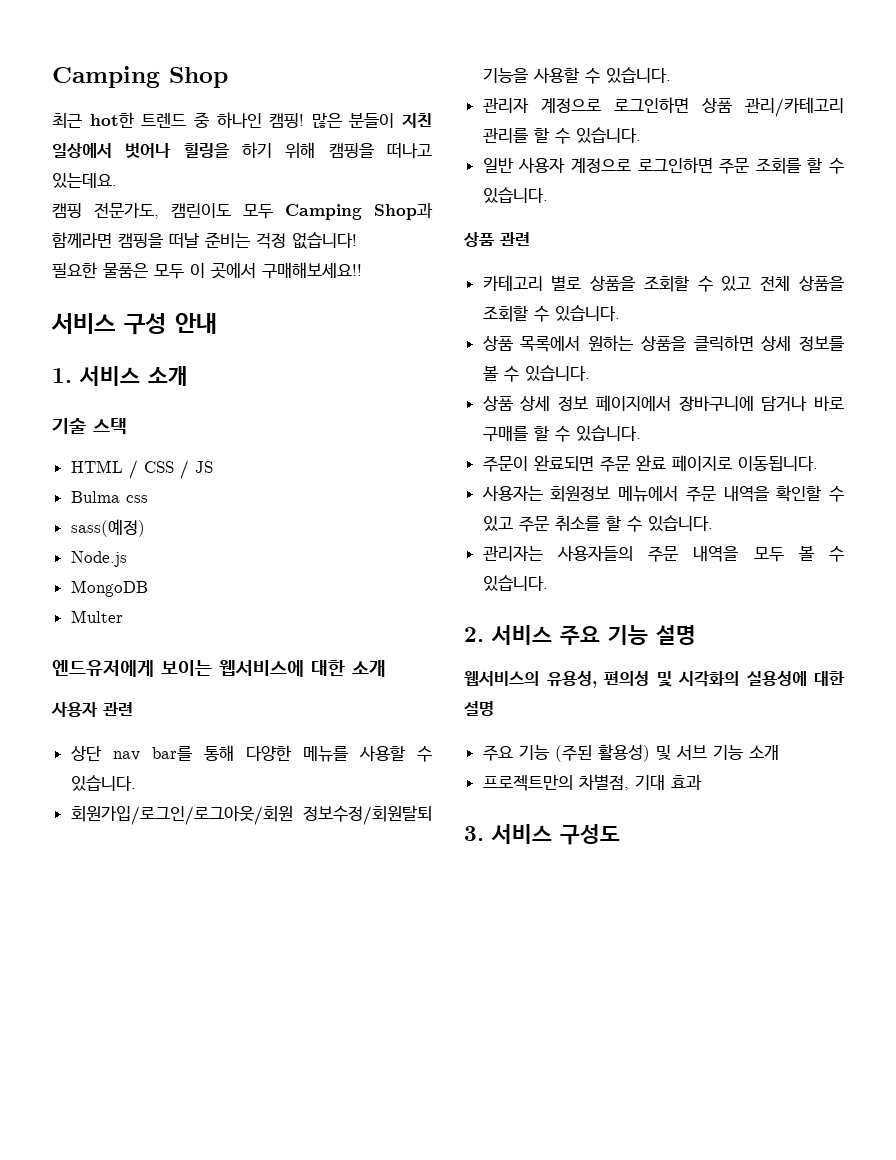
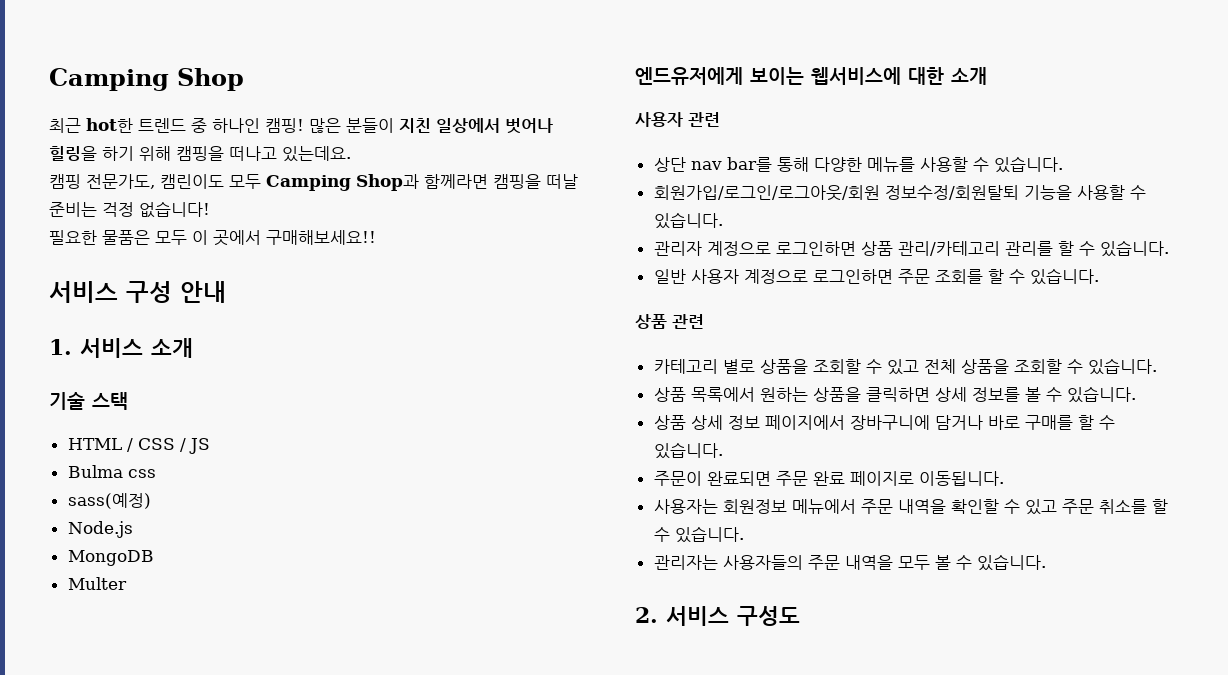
- 2. 서비스 주요 기능 설명
- 웹서비스의 유용성, 편의성 및 시각화의 실용성에 대한 설명
- 주요 기능 (주된 활용성) 및 서브 기능 소개
- 프로젝트만의 차별점, 기대 효과
- 3. 서비스 구성도
+ 2. 서비스 구성도

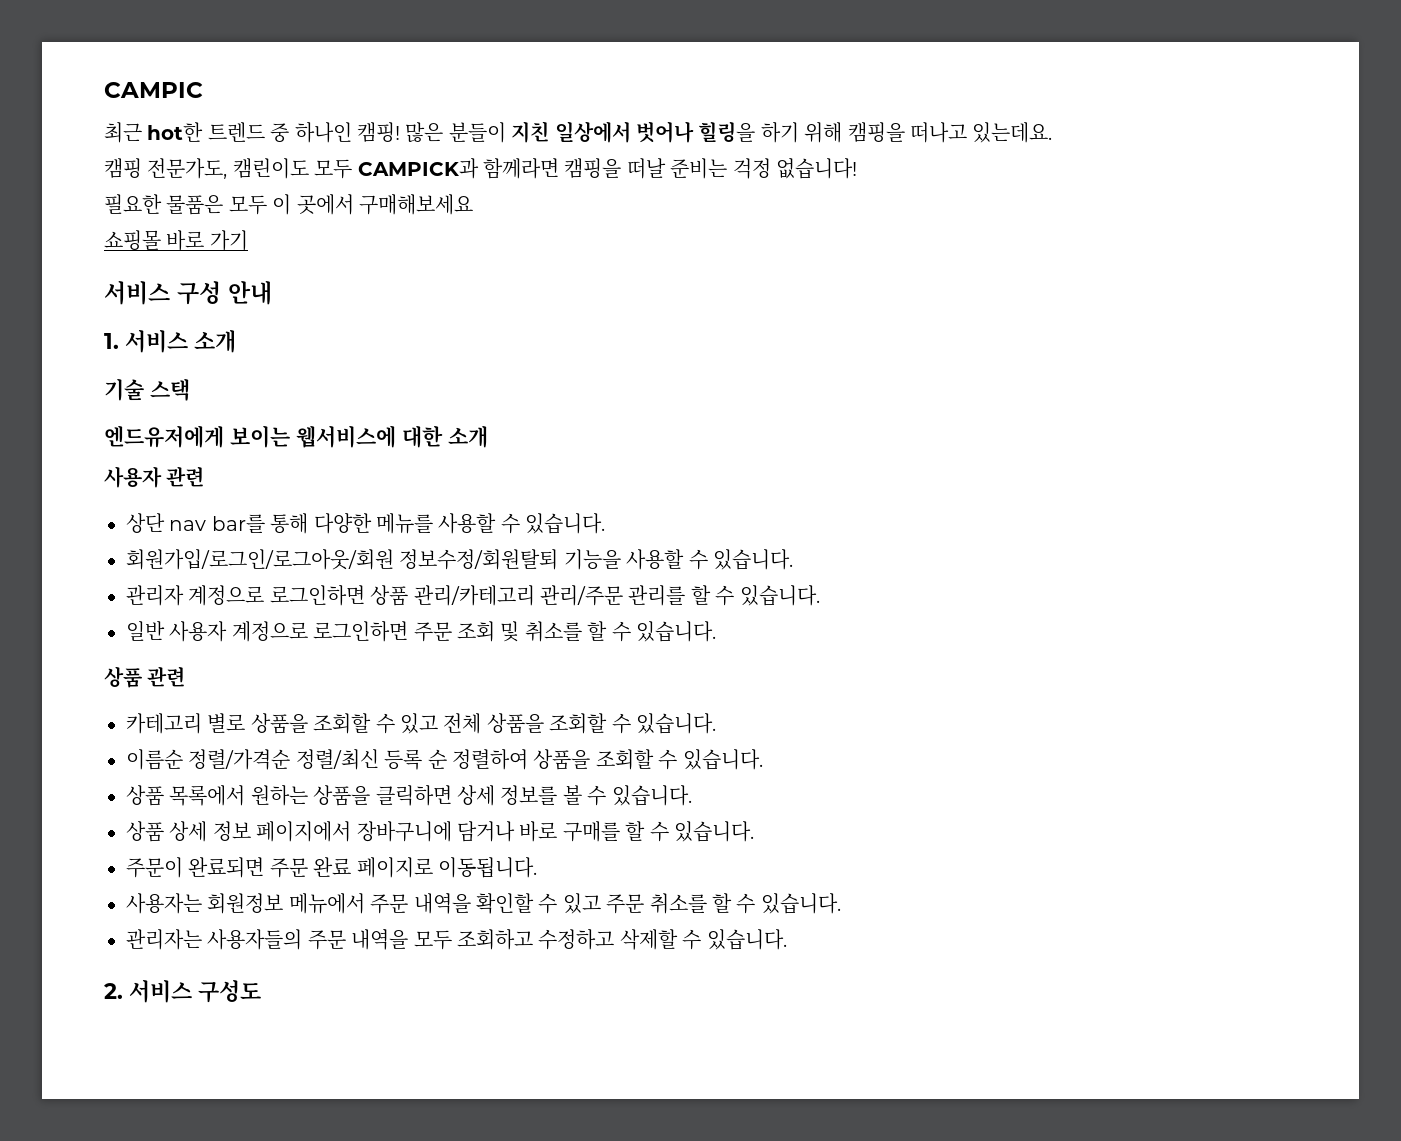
- Camping Shop
+ CAMPIC
- 캠핑 전문가도, 캠린이도 모두 Camping Shop과 함께라면 캠핑을 떠날 준비는 걱정 없습니다!
+ 캠핑 전문가도, 캠린이도 모두 CAMPICK과 함께라면 캠핑을 떠날 준비는 걱정 없습니다!
- 필요한 물품은 모두 이 곳에서 구매해보세요!!
+ 필요한 물품은 모두 이 곳에서 구매해보세요
+ 쇼핑몰 바로 가기
- HTML / CSS / JS
- Bulma css
- sass(예정)
- Node.js
- MongoDB
- Multer
- 관리자 계정으로 로그인하면 상품 관리/카테고리 관리를 할 수 있습니다.
+ 관리자 계정으로 로그인하면 상품 관리/카테고리 관리/주문 관리를 할 수 있습니다.
- 일반 사용자 계정으로 로그인하면 주문 조회를 할 수 있습니다.
+ 일반 사용자 계정으로 로그인하면 주문 조회 및 취소를 할 수 있습니다.
+ 이름순 정렬/가격순 정렬/최신 등록 순 정렬하여 상품을 조회할 수 있습니다.
- 관리자는 사용자들의 주문 내역을 모두 볼 수 있습니다.
+ 관리자는 사용자들의 주문 내역을 모두 조회하고 수정하고 삭제할 수 있습니다.

